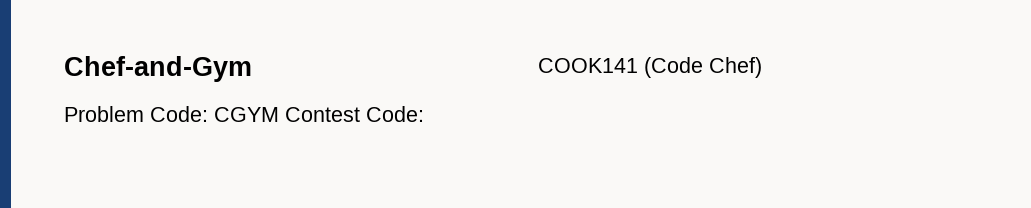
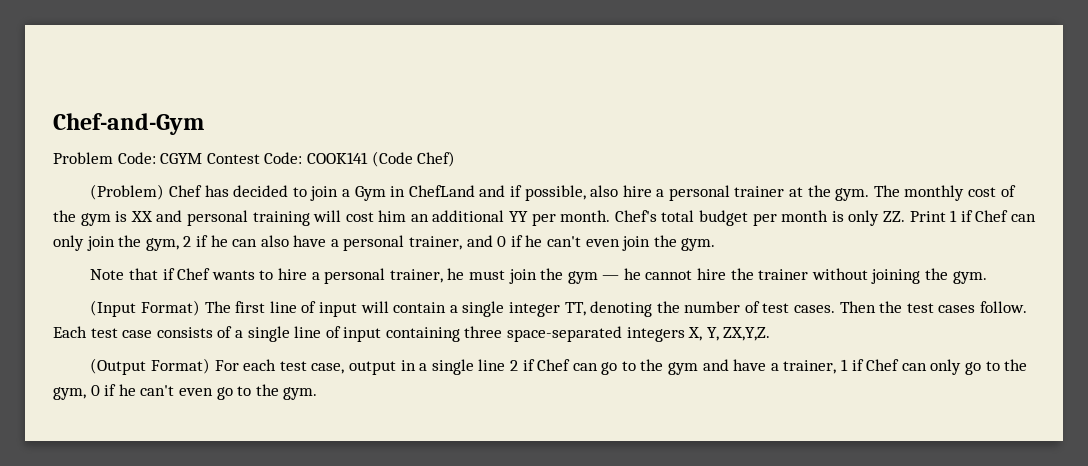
+ (Problem) Chef has decided to join a Gym in ChefLand and if possible, also hire a personal trainer at the gym. The monthly cost of the gym is XX and personal training will cost him an additional YY per month. Chef's total budget per month is only ZZ. Print 1 if Chef can only join the gym, 2 if he can also have a personal trainer, and 0 if he can't even join the gym.
+ Note that if Chef wants to hire a personal trainer, he must join the gym — he cannot hire the trainer without joining the gym.
+ (Input Format) The first line of input will contain a single integer TT, denoting the number of test cases. Then the test cases follow. Each test case consists of a single line of input containing three space-separated integers X, Y, ZX,Y,Z.
+ (Output Format) For each test case, output in a single line 2 if Chef can go to the gym and have a trainer, 1 if Chef can only go to the gym, 0 if he can't even go to the gym.

